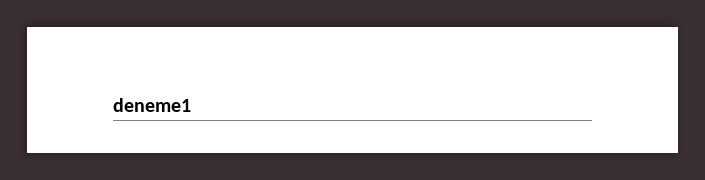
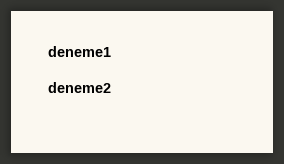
+ deneme2

